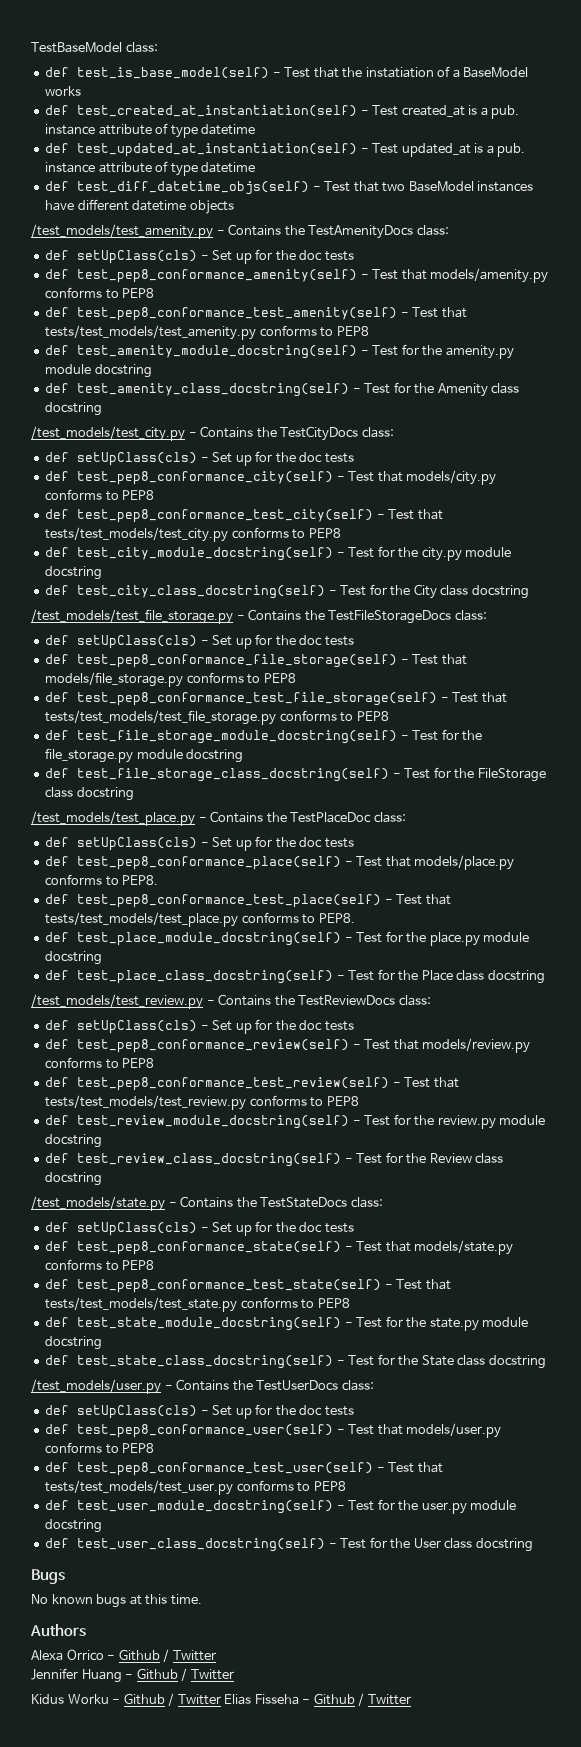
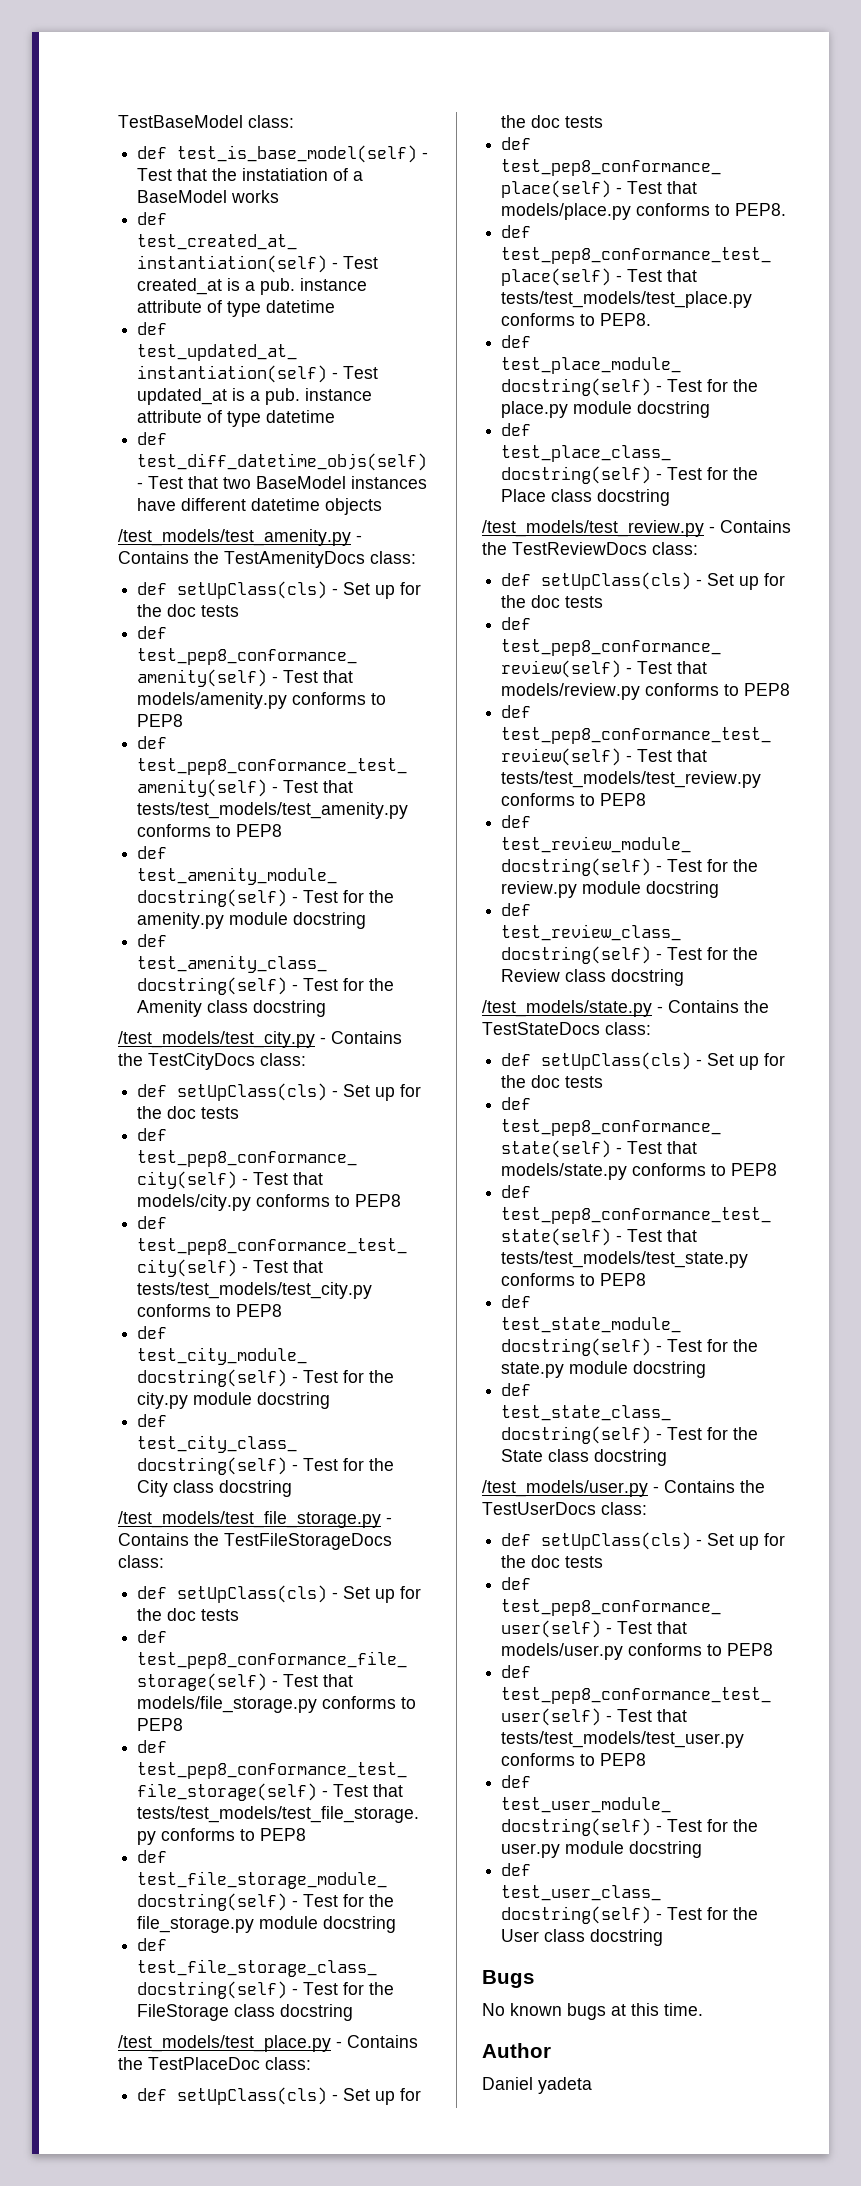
- Authors
- Alexa Orrico - Github / Twitter
- Jennifer Huang - Github / Twitter
- Kidus Worku - Github / Twitter Elias Fisseha - Github / Twitter
+ Author
+ Daniel yadeta

